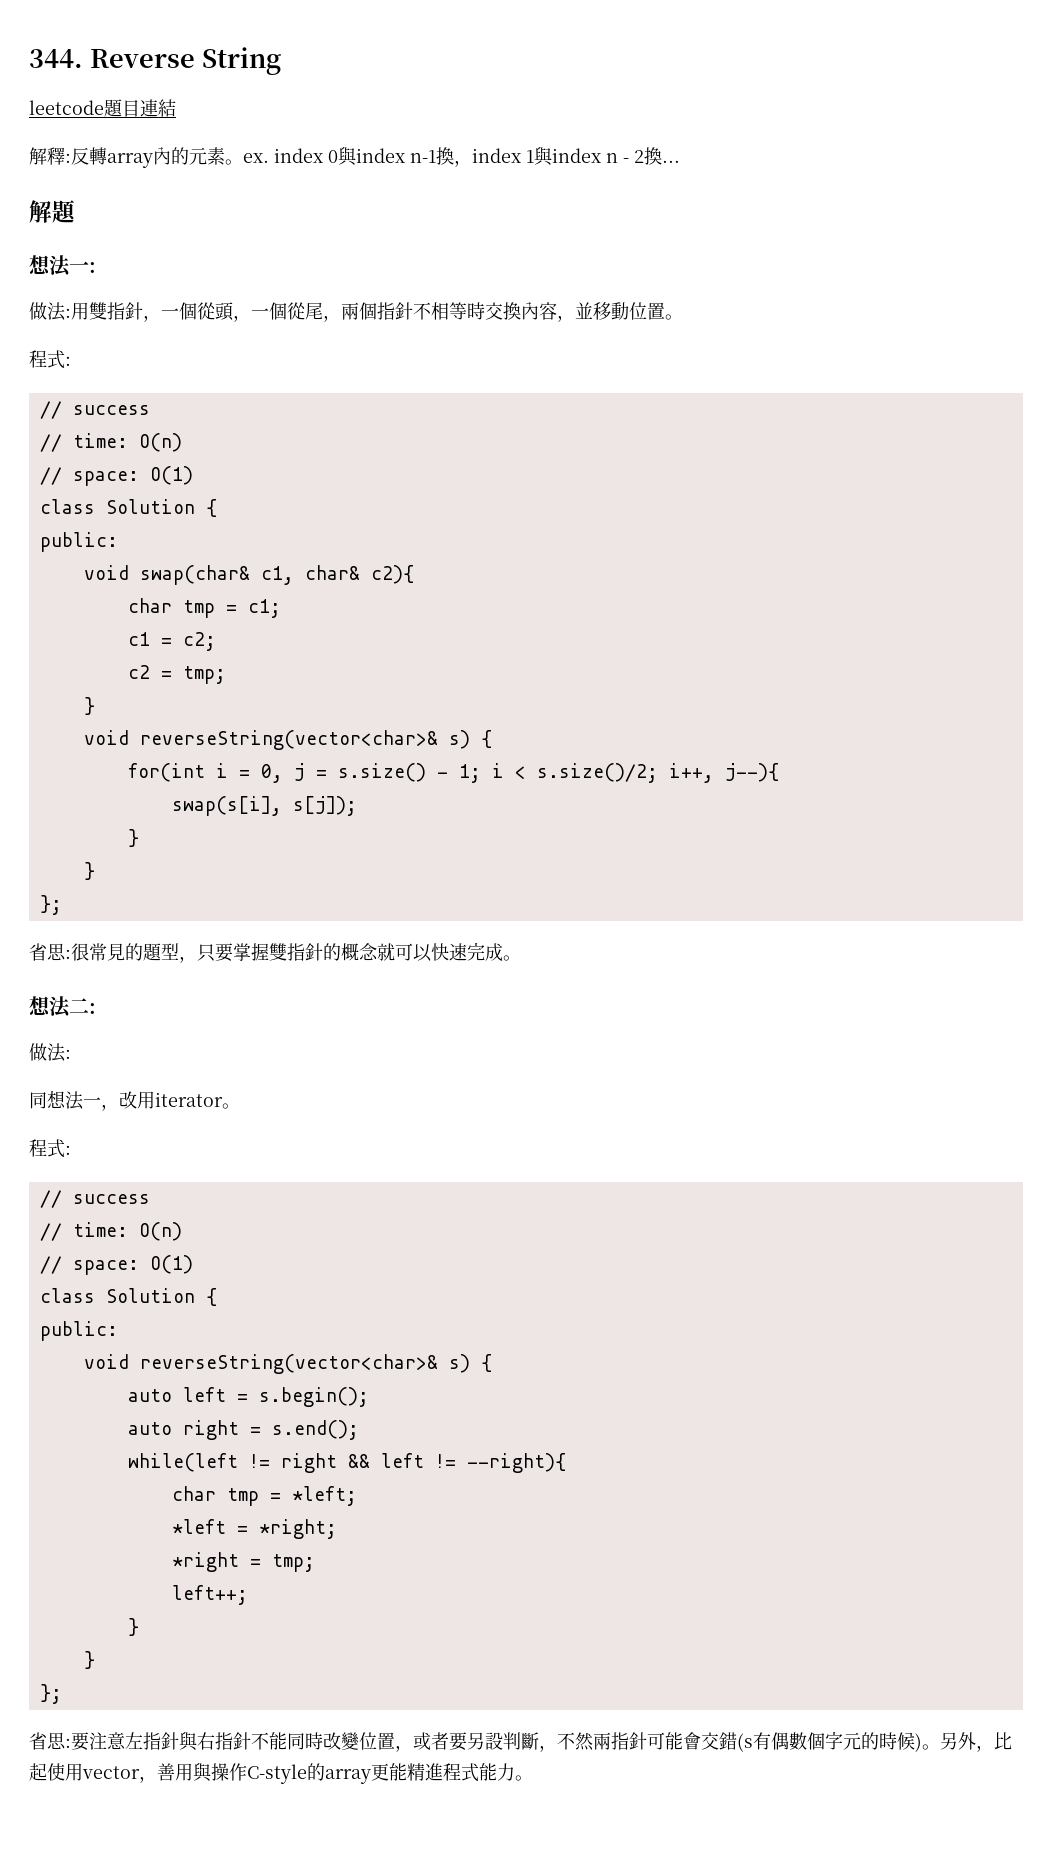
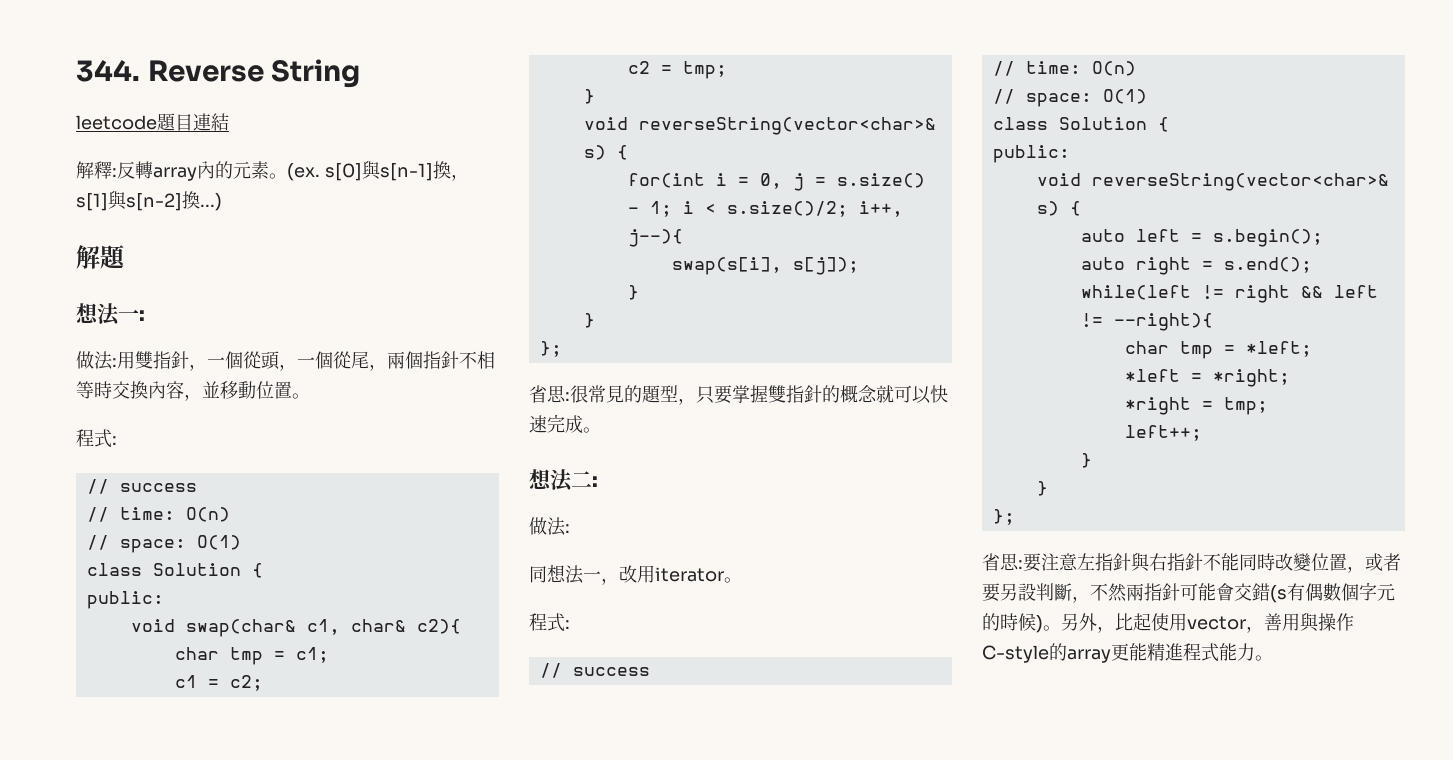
- 解釋:反轉array內的元素。ex. index 0與index n-1換，index 1與index n - 2換...
+ 解釋:反轉array內的元素。(ex. s[0]與s[n-1]換，s[1]與s[n-2]換...)

